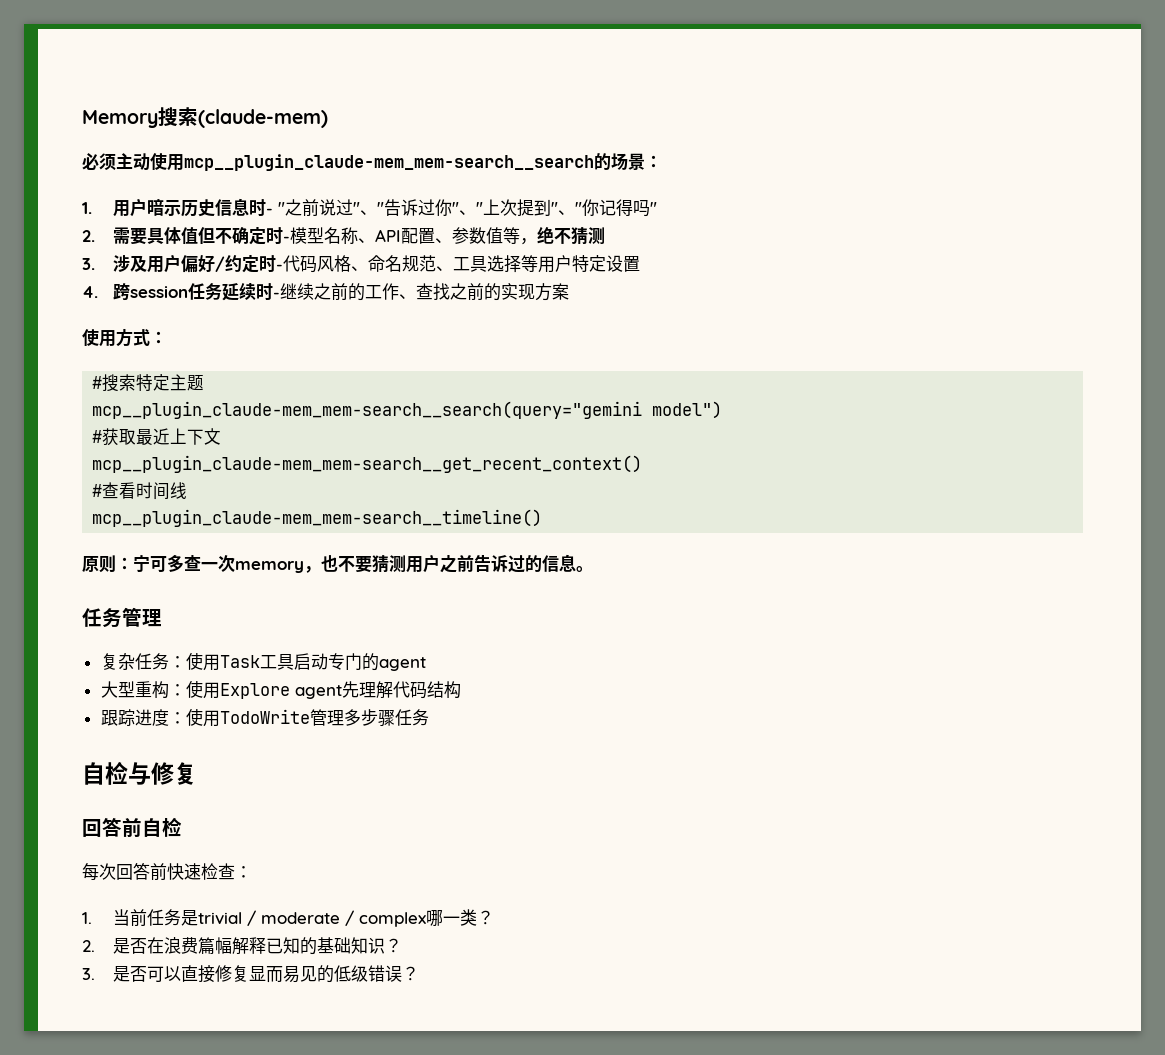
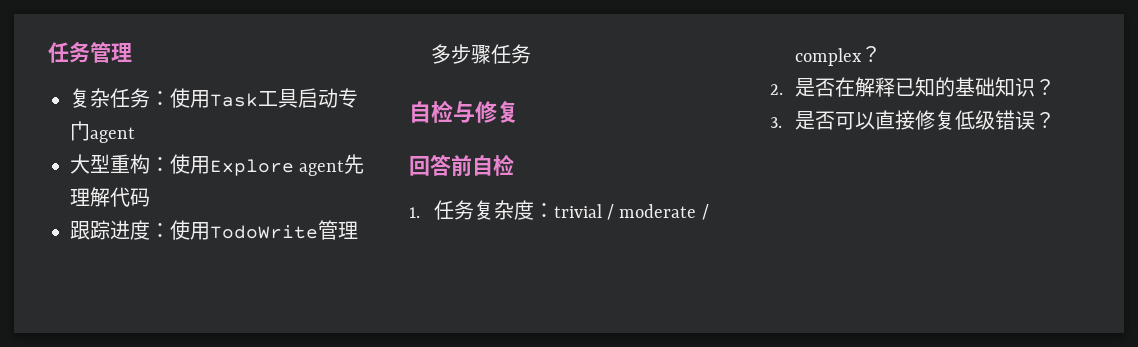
- Memory搜索(claude-mem)
- 必须主动使用mcp__plugin_claude-mem_mem-search__search的场景：
- 1.用户暗示历史信息时- "之前说过"、"告诉过你"、"上次提到"、"你记得吗"
- 2.需要具体值但不确定时-模型名称、API配置、参数值等，绝不猜测
- 3.涉及用户偏好/约定时-代码风格、命名规范、工具选择等用户特定设置
- 4.跨session任务延续时-继续之前的工作、查找之前的实现方案
- 使用方式：
- #搜索特定主题
- mcp__plugin_claude-mem_mem-search__search(query="gemini model")
- #获取最近上下文
- mcp__plugin_claude-mem_mem-search__get_recent_context()
- #查看时间线
- mcp__plugin_claude-mem_mem-search__timeline()
- 原则：宁可多查一次memory，也不要猜测用户之前告诉过的信息。
- 复杂任务：使用Task工具启动专门的agent
+ 复杂任务：使用Task工具启动专门agent
- 大型重构：使用Explore agent先理解代码结构
+ 大型重构：使用Explore agent先理解代码
- 每次回答前快速检查：
- 1.当前任务是trivial / moderate / complex哪一类？
+ 1.任务复杂度：trivial / moderate / complex？
- 2.是否在浪费篇幅解释已知的基础知识？
+ 2.是否在解释已知的基础知识？
- 3.是否可以直接修复显而易见的低级错误？
+ 3.是否可以直接修复低级错误？

